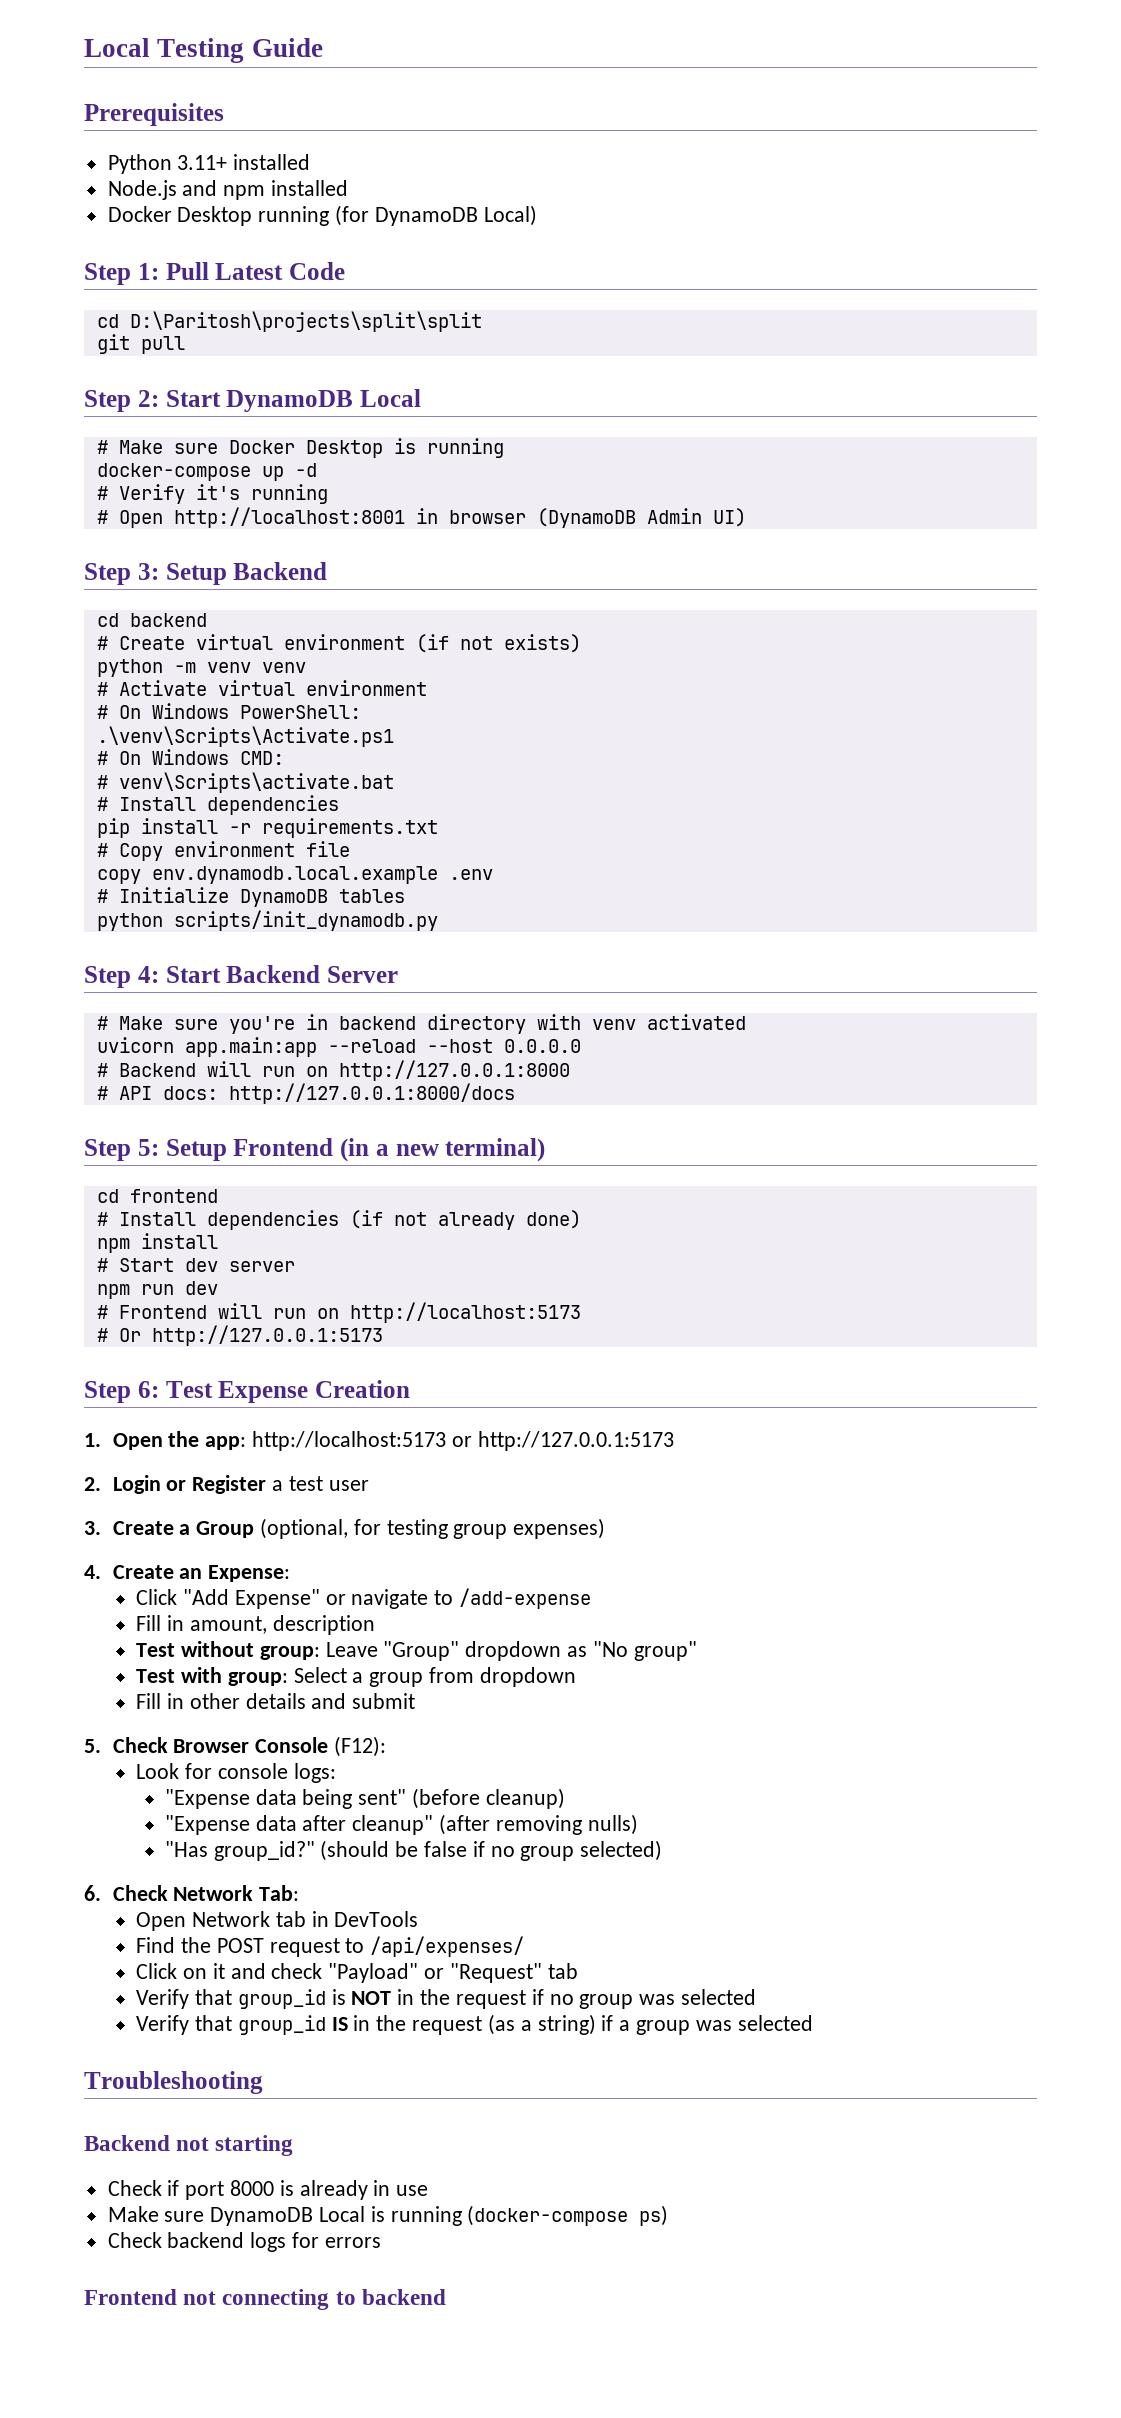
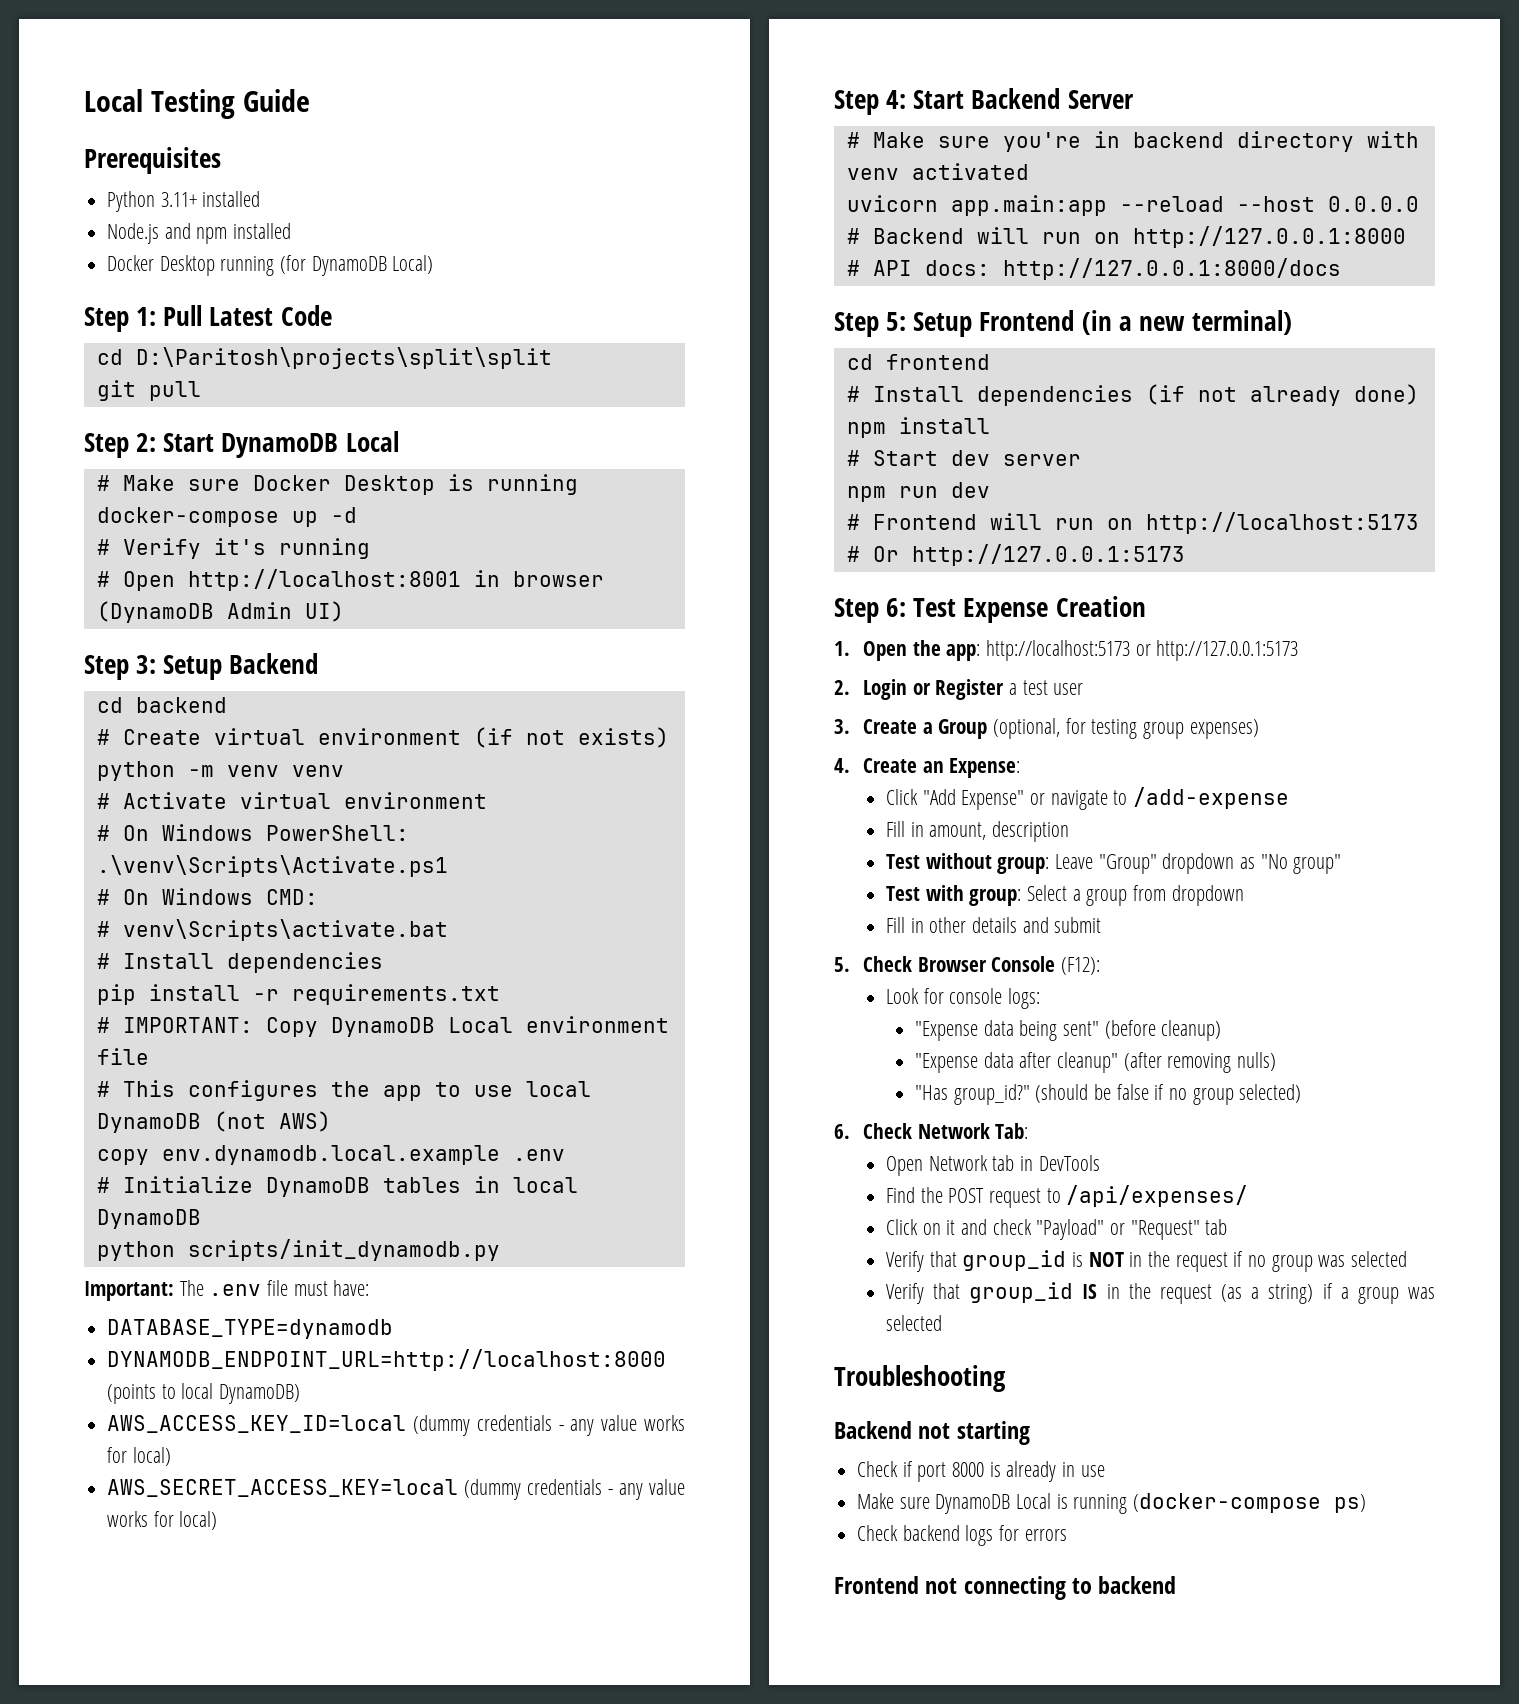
- # Copy environment file
+ # IMPORTANT: Copy DynamoDB Local environment file
+ # This configures the app to use local DynamoDB (not AWS)
- # Initialize DynamoDB tables
+ # Initialize DynamoDB tables in local DynamoDB
+ Important: The .env file must have:
+ DATABASE_TYPE=dynamodb
+ DYNAMODB_ENDPOINT_URL=http://localhost:8000 (points to local DynamoDB)
+ AWS_ACCESS_KEY_ID=local (dummy credentials - any value works for local)
+ AWS_SECRET_ACCESS_KEY=local (dummy credentials - any value works for local)

